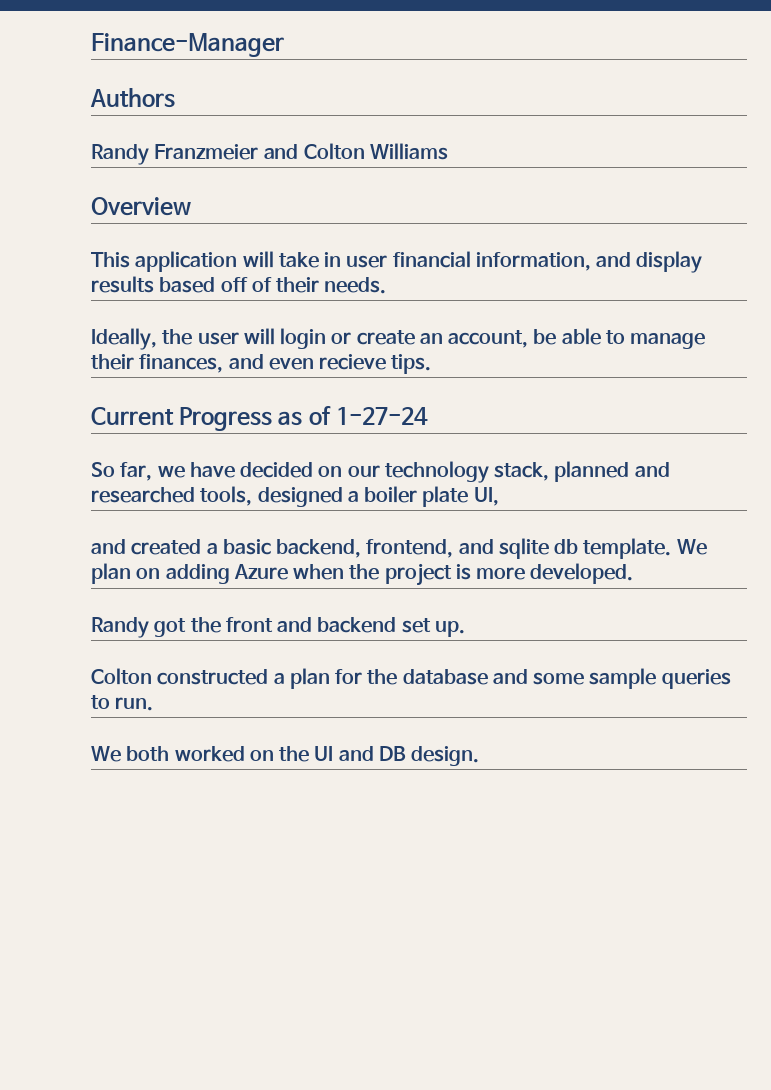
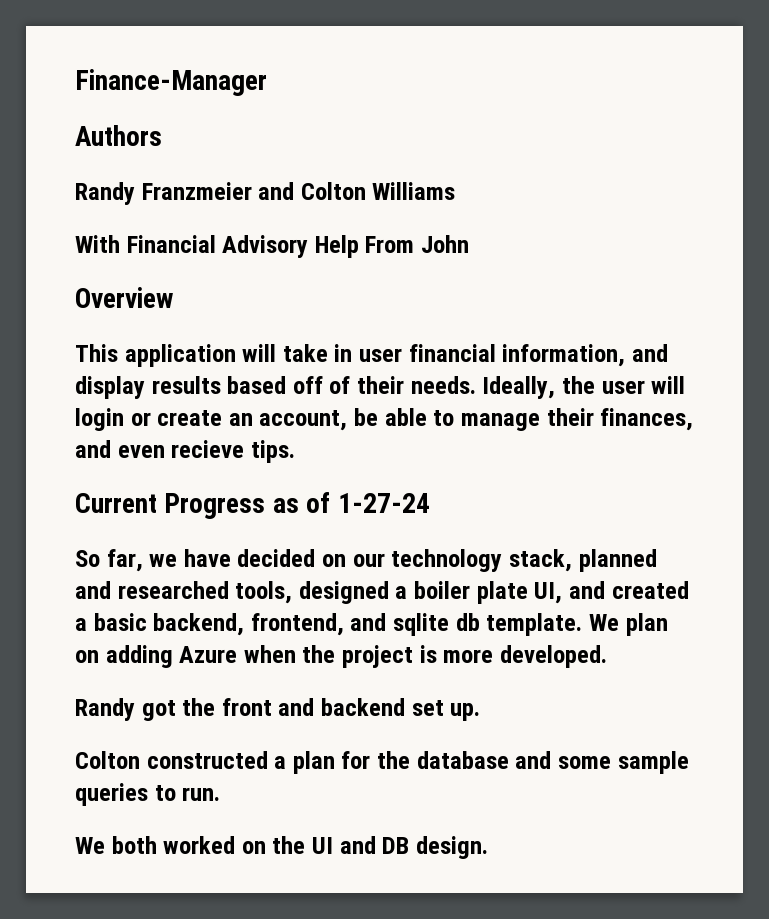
+ With Financial Advisory Help From John
- This application will take in user financial information, and display results based off of their needs.
- Ideally, the user will login or create an account, be able to manage their finances, and even recieve tips.
+ This application will take in user financial information, and display results based off of their needs. Ideally, the user will login or create an account, be able to manage their finances, and even recieve tips.
- So far, we have decided on our technology stack, planned and researched tools, designed a boiler plate UI,
- and created a basic backend, frontend, and sqlite db template.
+ So far, we have decided on our technology stack, planned and researched tools, designed a boiler plate UI, and created a basic backend, frontend, and sqlite db template.

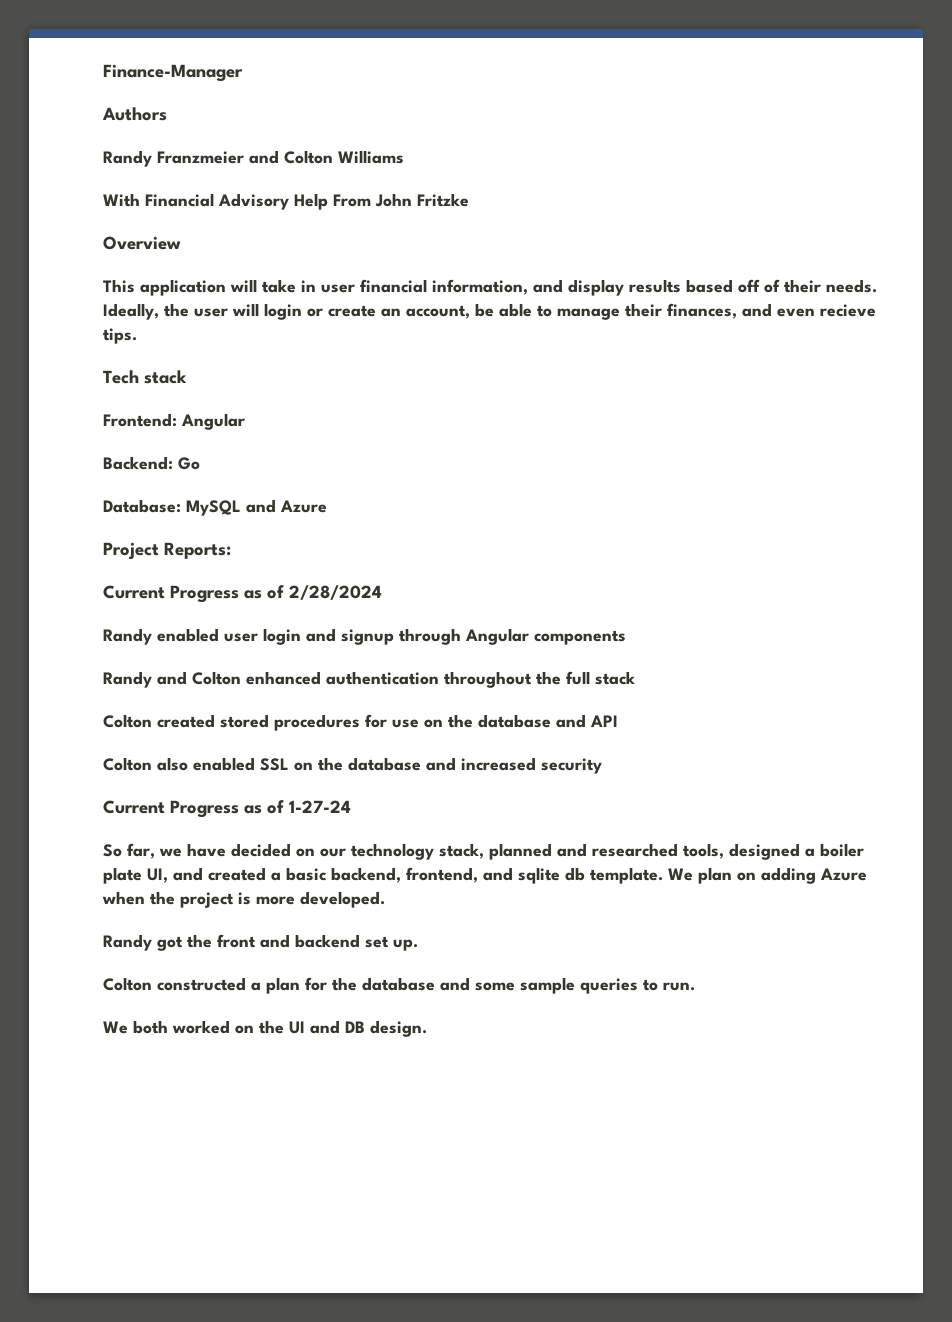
- With Financial Advisory Help From John
+ With Financial Advisory Help From John Fritzke
+ Tech stack
+ Frontend: Angular
+ Backend: Go
+ Database: MySQL and Azure
+ Project Reports:
+ Current Progress as of 2/28/2024
+ Randy enabled user login and signup through Angular components
+ Randy and Colton enhanced authentication throughout the full stack
+ Colton created stored procedures for use on the database and API
+ Colton also enabled SSL on the database and increased security

